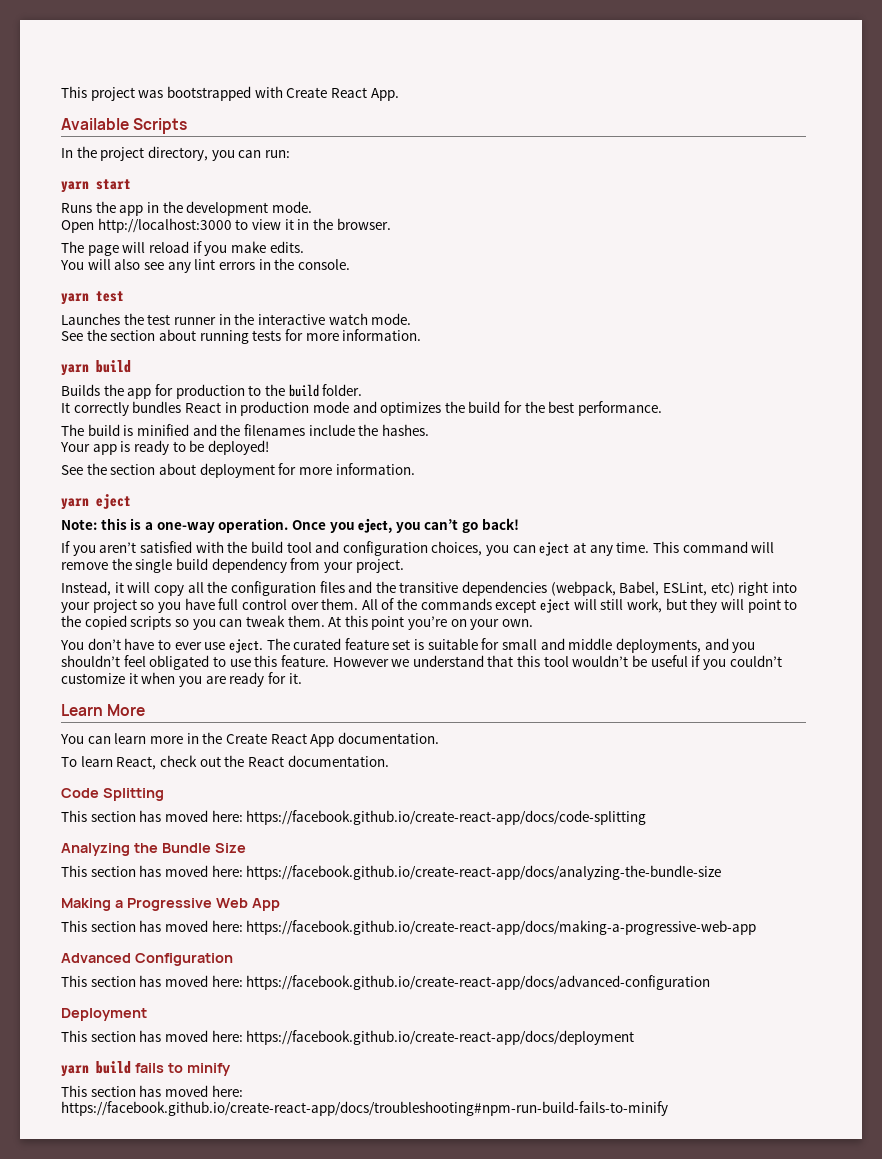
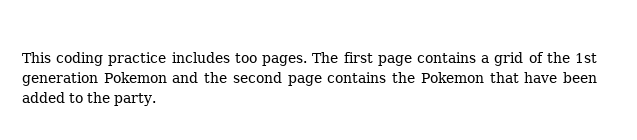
- This project was bootstrapped with Create React App.
- Available Scripts
- In the project directory, you can run:
- yarn start
- Runs the app in the development mode.
- Open http://localhost:3000 to view it in the browser.
- The page will reload if you make edits.
- You will also see any lint errors in the console.
- yarn test
- Launches the test runner in the interactive watch mode.
- See the section about running tests for more information.
- yarn build
- Builds the app for production to the build folder.
- It correctly bundles React in production mode and optimizes the build for the best performance.
- The build is minified and the filenames include the hashes.
- Your app is ready to be deployed!
- See the section about deployment for more information.
- yarn eject
- Note: this is a one-way operation. Once you eject, you can’t go back!
- If you aren’t satisfied with the build tool and configuration choices, you can eject at any time. This command will remove the single build dependency from your project.
- Instead, it will copy all the configuration files and the transitive dependencies (webpack, Babel, ESLint, etc) right into your project so you have full control over them. All of the commands except eject will still work, but they will point to the copied scripts so you can tweak them. At this point you’re on your own.
- You don’t have to ever use eject. The curated feature set is suitable for small and middle deployments, and you shouldn’t feel obligated to use this feature. However we understand that this tool wouldn’t be useful if you couldn’t customize it when you are ready for it.
- Learn More
- You can learn more in the Create React App documentation.
- To learn React, check out the React documentation.
- Code Splitting
- This section has moved here: https://facebook.github.io/create-react-app/docs/code-splitting
- Analyzing the Bundle Size
- This section has moved here: https://facebook.github.io/create-react-app/docs/analyzing-the-bundle-size
- Making a Progressive Web App
- This section has moved here: https://facebook.github.io/create-react-app/docs/making-a-progressive-web-app
- Advanced Configuration
- This section has moved here: https://facebook.github.io/create-react-app/docs/advanced-configuration
- Deployment
- This section has moved here: https://facebook.github.io/create-react-app/docs/deployment
- yarn build fails to minify
- This section has moved here: https://facebook.github.io/create-react-app/docs/troubleshooting#npm-run-build-fails-to-minify
+ This coding practice includes too pages. The first page contains a grid of the 1st generation Pokemon and the second page contains the Pokemon that have been added to the party.

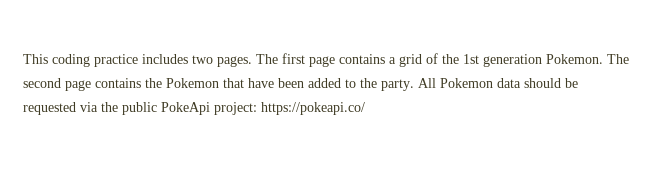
- This coding practice includes too pages.
+ This coding practice includes two pages.
- The first page contains a grid of the 1st generation Pokemon and the second page contains the Pokemon that have been added to the party.
+ The first page contains a grid of the 1st generation Pokemon. The second page contains the Pokemon that have been added to the party.
+ All Pokemon data should be requested via the public PokeApi project: https://pokeapi.co/

